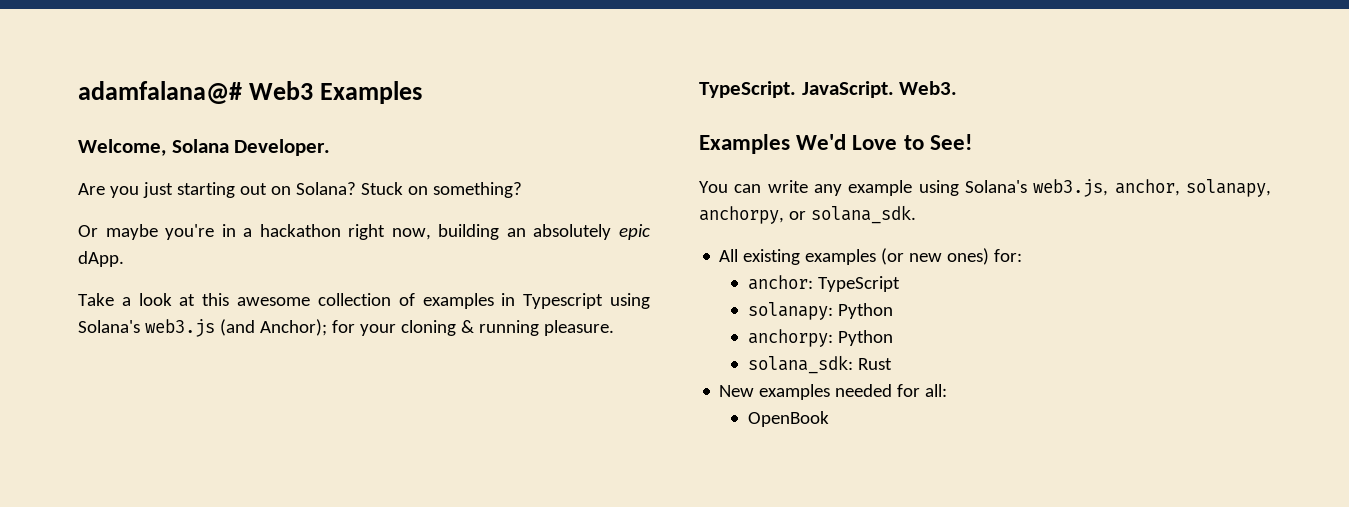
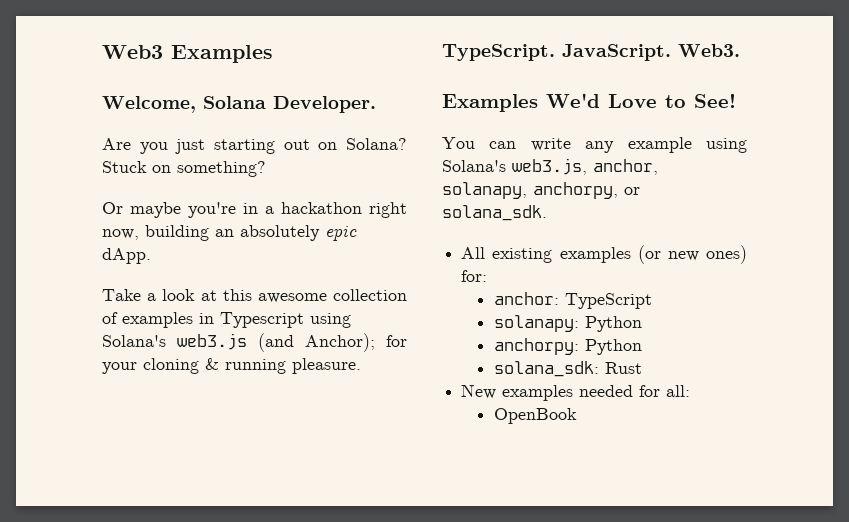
- adamfalana@# Web3 Examples
+ Web3 Examples

